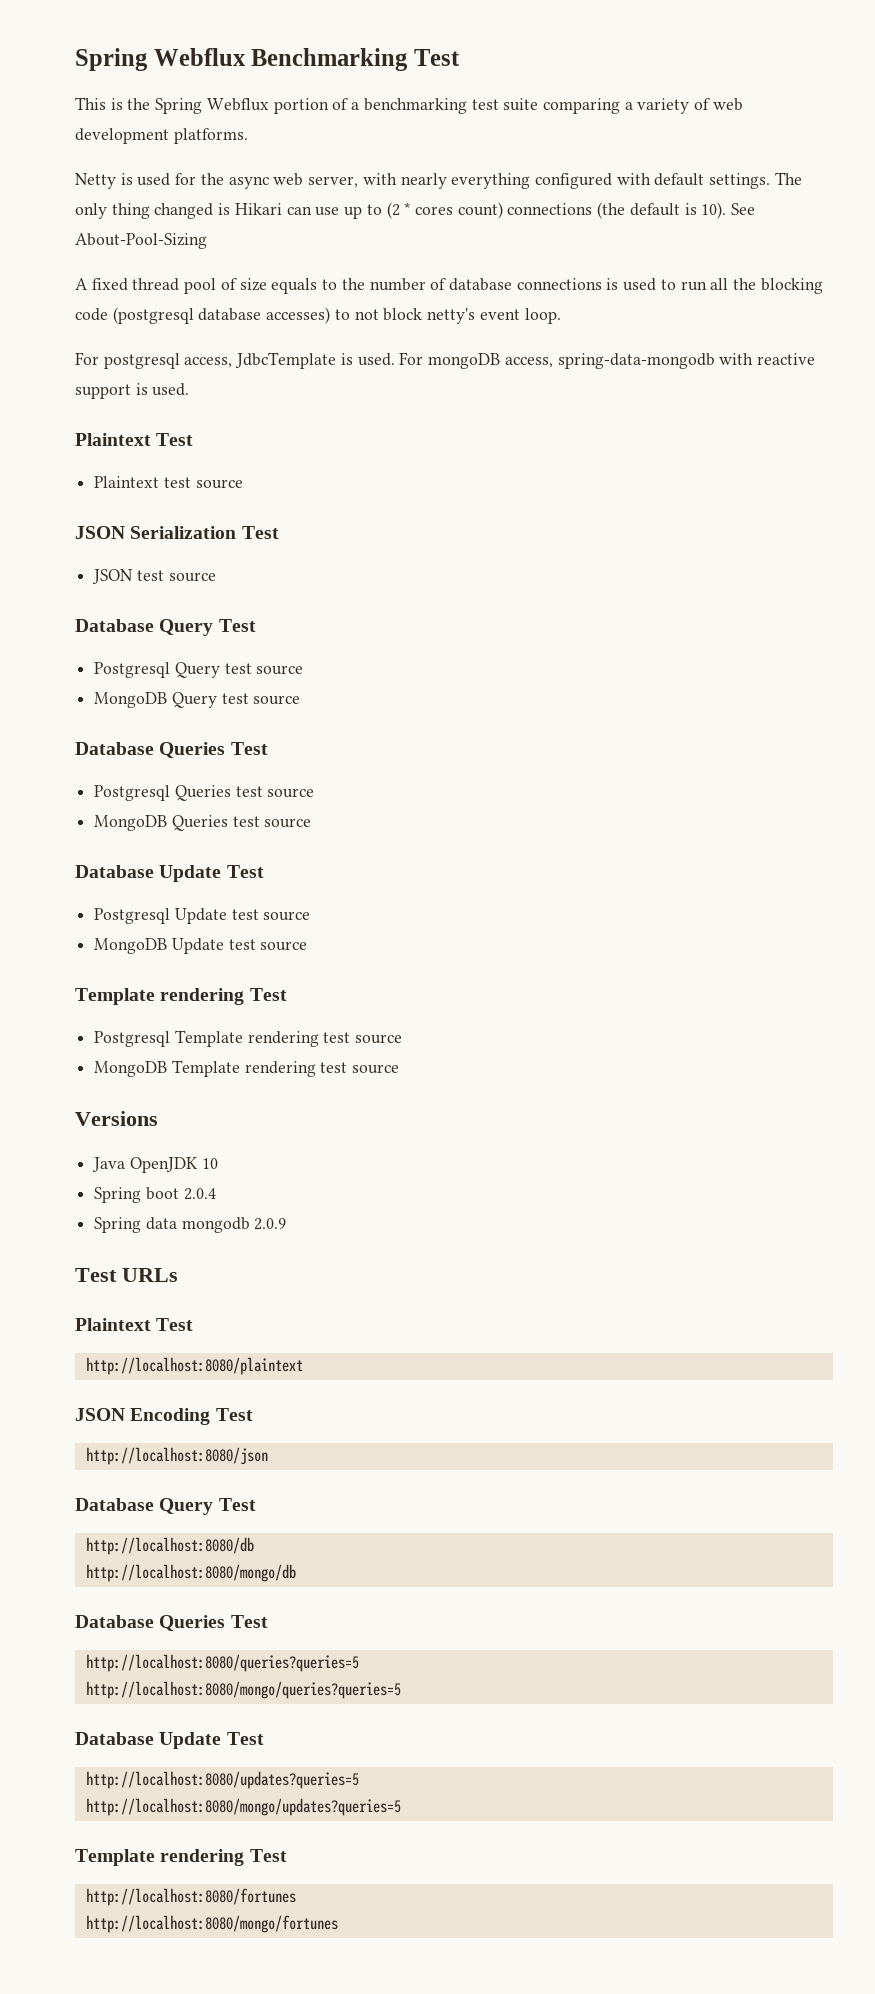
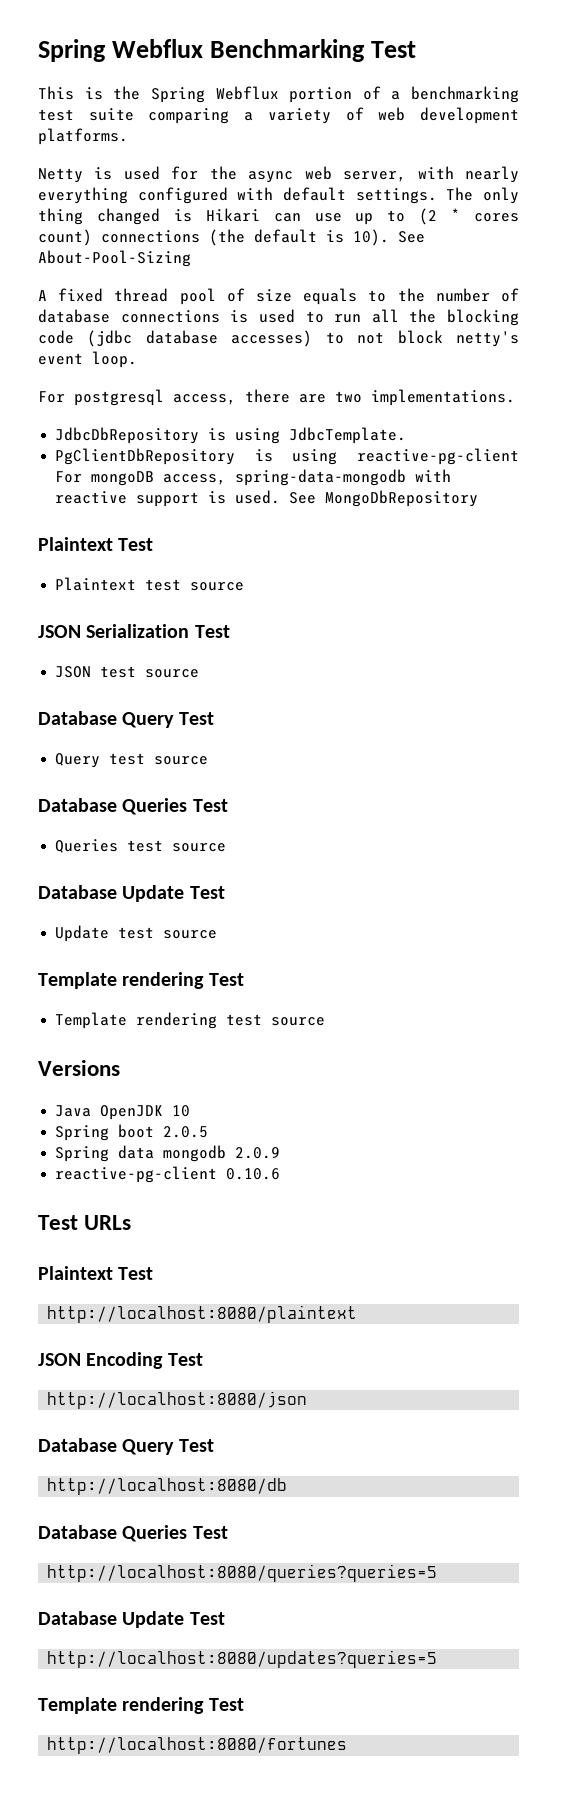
- A fixed thread pool of size equals to the number of database connections is used to run all the blocking code (postgresql database accesses) to not block netty's event loop.
+ A fixed thread pool of size equals to the number of database connections is used to run all the blocking code (jdbc database accesses) to not block netty's event loop.
- For postgresql access, JdbcTemplate is used. For mongoDB access, spring-data-mongodb with reactive support is used.
+ For postgresql access, there are two implementations.
+ JdbcDbRepository is using JdbcTemplate.
+ PgClientDbRepository is using reactive-pg-client For mongoDB access, spring-data-mongodb with reactive support is used. See MongoDbRepository
- Postgresql Query test source
- MongoDB Query test source
+ Query test source
- Postgresql Queries test source
- MongoDB Queries test source
+ Queries test source
- Postgresql Update test source
- MongoDB Update test source
+ Update test source
- Postgresql Template rendering test source
- MongoDB Template rendering test source
+ Template rendering test source
- Spring boot 2.0.4
+ Spring boot 2.0.5
+ reactive-pg-client 0.10.6
- http://localhost:8080/mongo/db
- http://localhost:8080/mongo/queries?queries=5
- http://localhost:8080/mongo/updates?queries=5
- http://localhost:8080/mongo/fortunes

